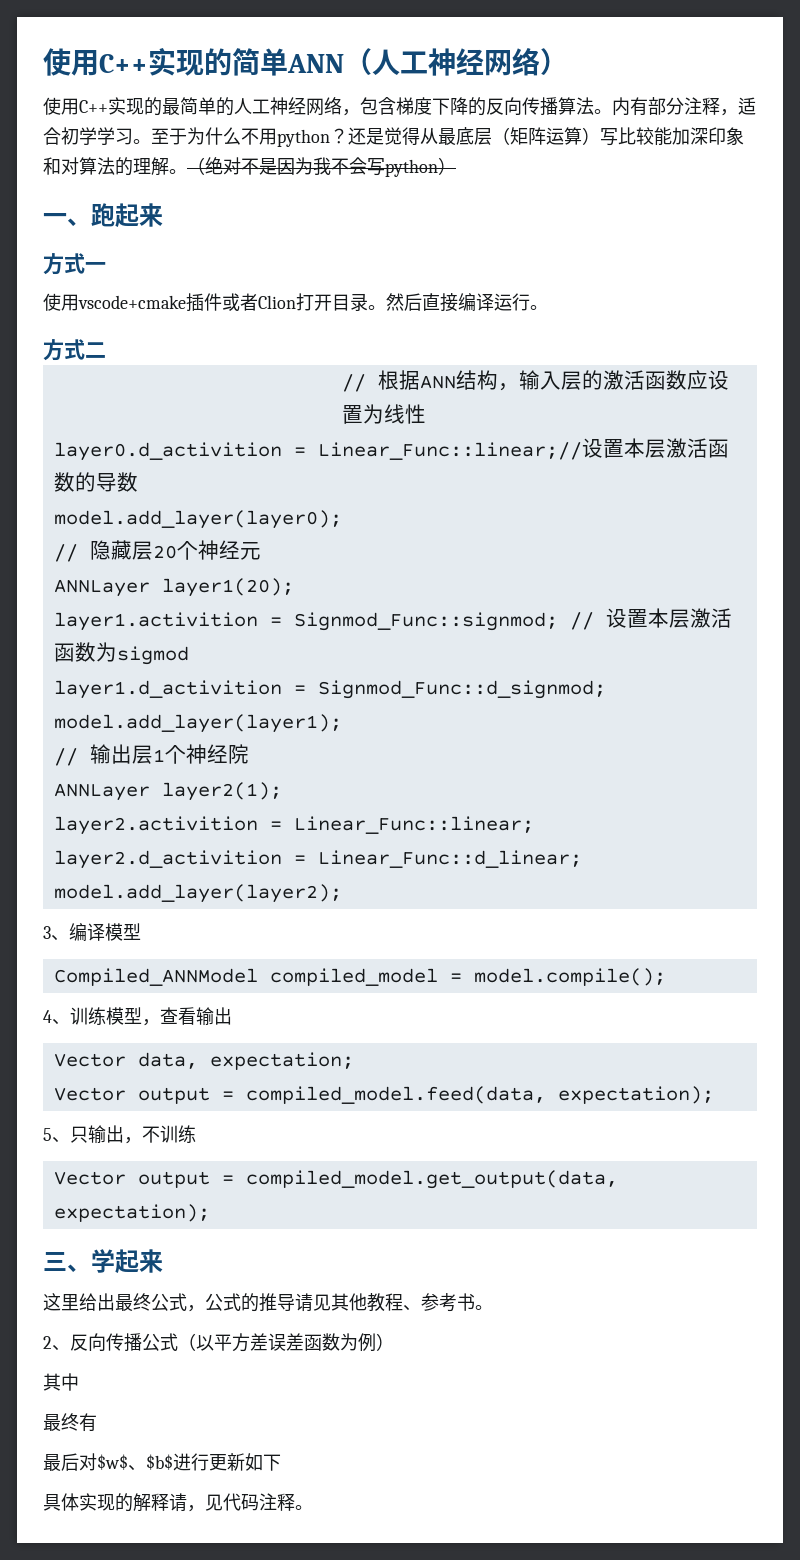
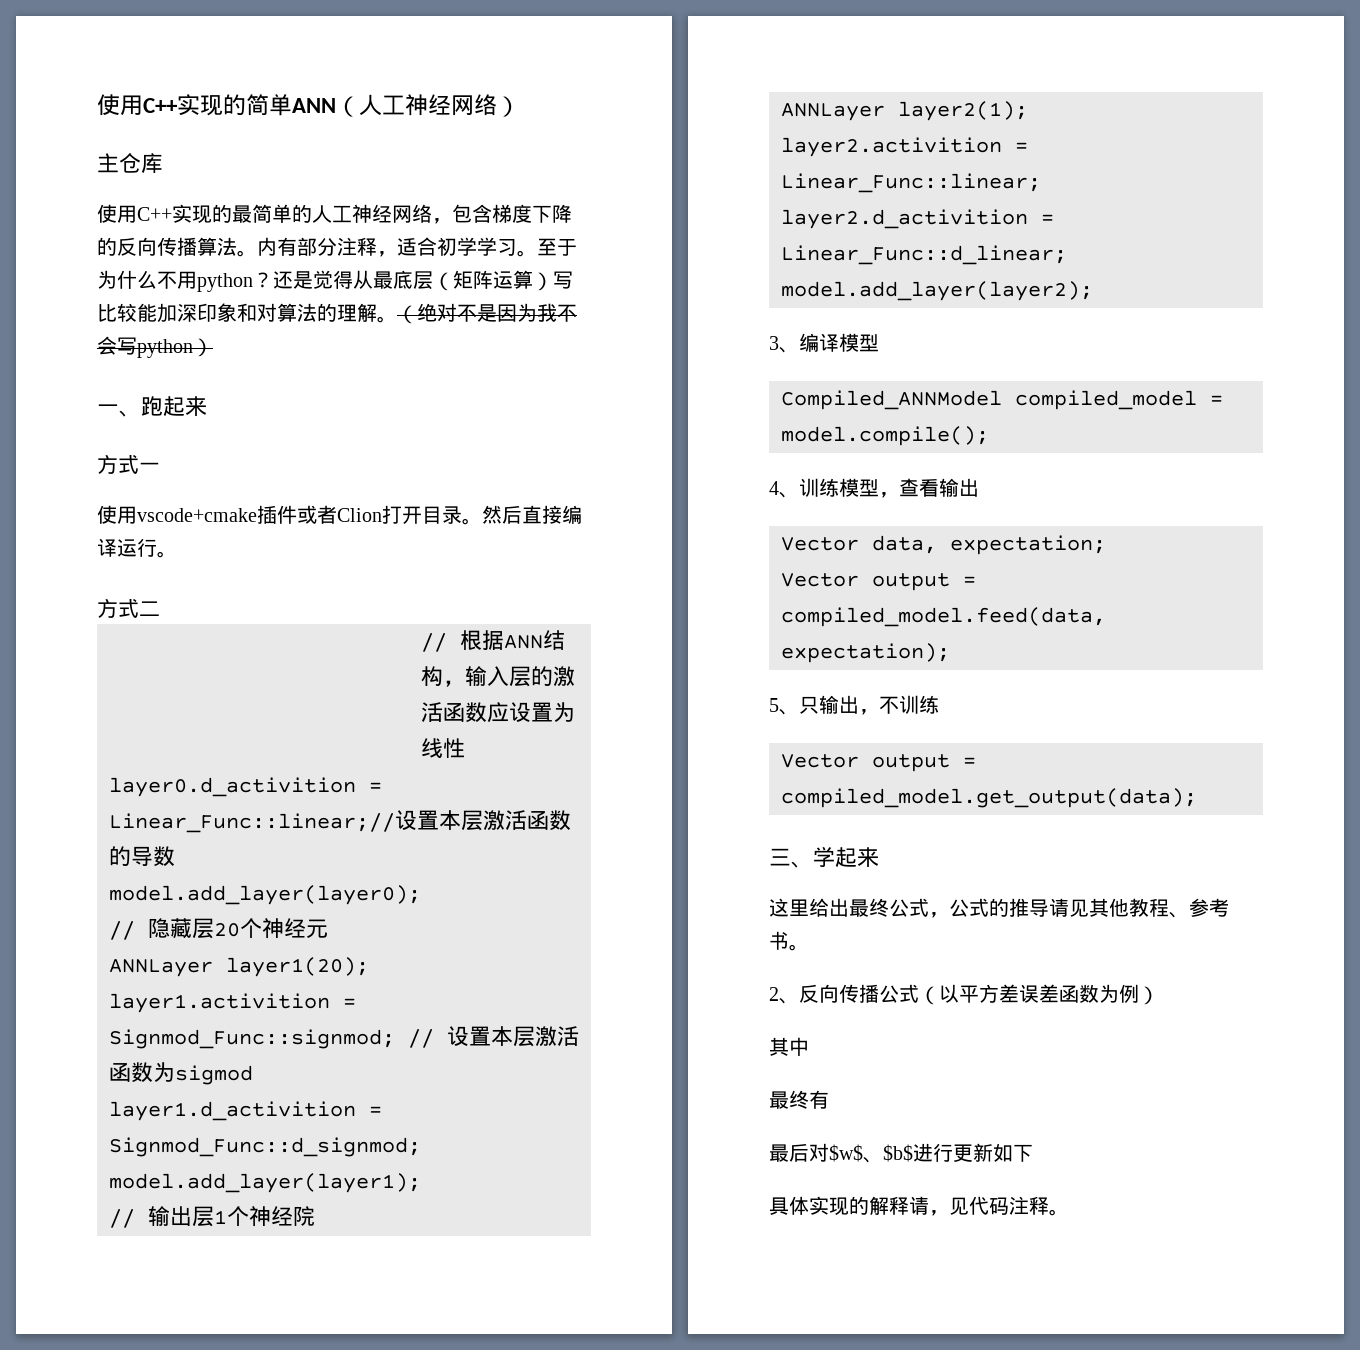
+ 主仓库
- Vector output = compiled_model.get_output(data, expectation);
+ Vector output = compiled_model.get_output(data);

